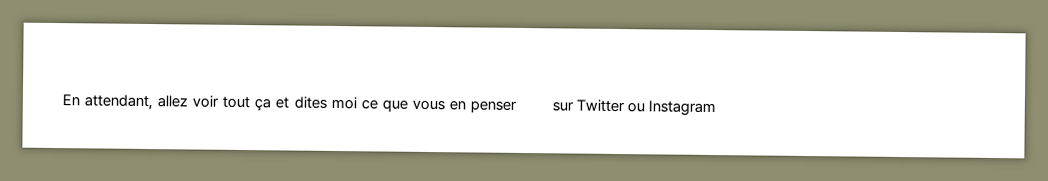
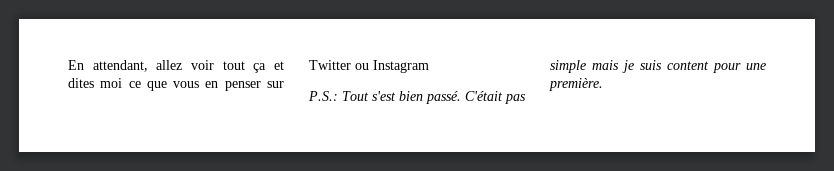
+ P.S.: Tout s'est bien passé. C'était pas simple mais je suis content pour une première.

